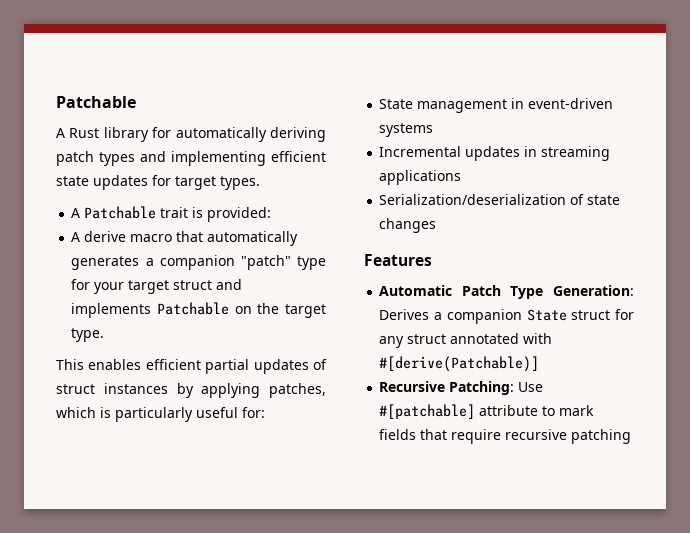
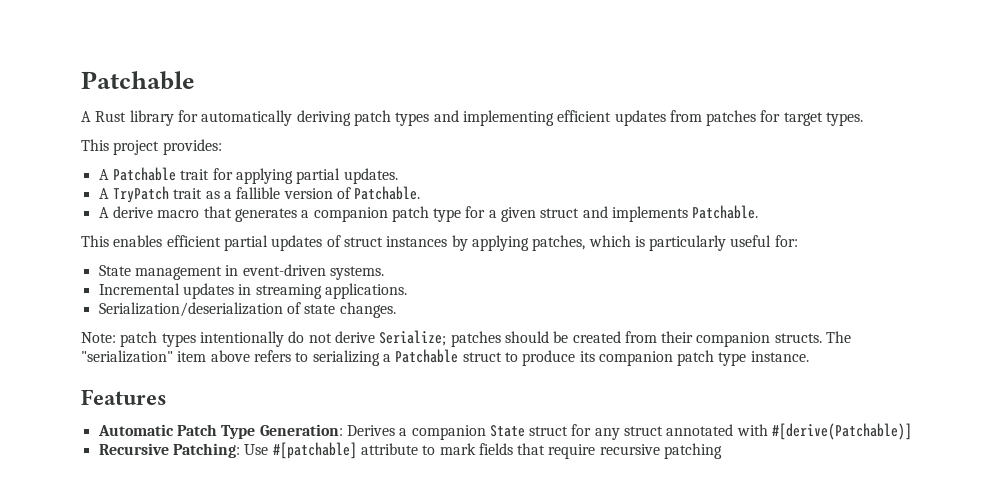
- A Rust library for automatically deriving patch types and implementing efficient state updates for target types.
+ A Rust library for automatically deriving patch types and implementing efficient updates from patches for target types.
+ This project provides:
- A Patchable trait is provided:
+ A Patchable trait for applying partial updates.
+ A TryPatch trait as a fallible version of Patchable.
- A derive macro that automatically generates a companion "patch" type for your target struct and implements Patchable on the target type.
+ A derive macro that generates a companion patch type for a given struct and implements Patchable.
- State management in event-driven systems
+ State management in event-driven systems.
- Incremental updates in streaming applications
+ Incremental updates in streaming applications.
- Serialization/deserialization of state changes
+ Serialization/deserialization of state changes.
+ Note: patch types intentionally do not derive Serialize; patches should be created from their companion structs. The "serialization" item above refers to serializing a Patchable struct to produce its companion patch type instance.

